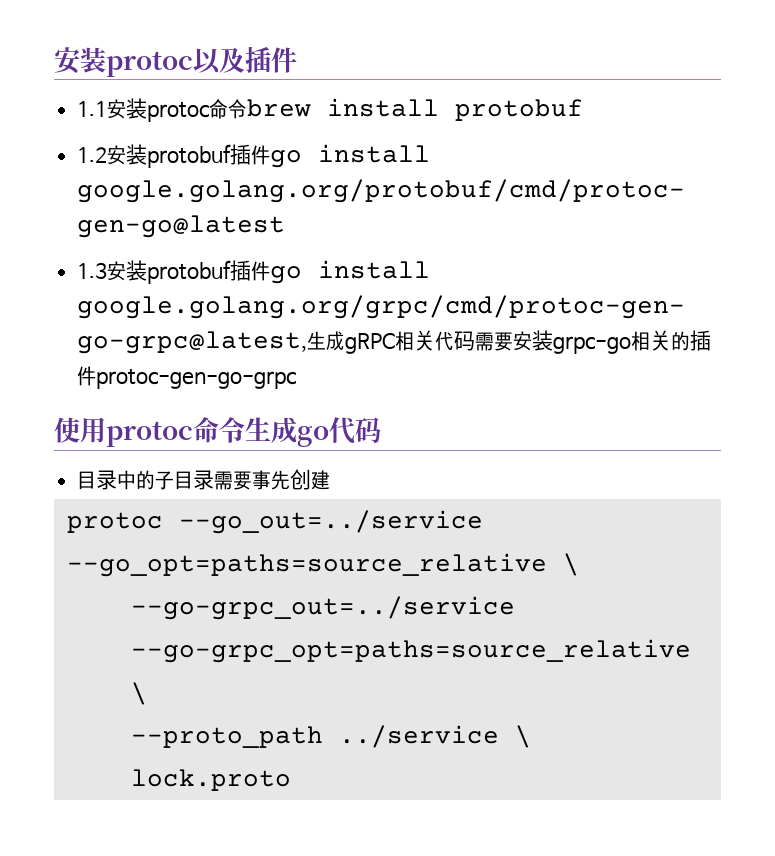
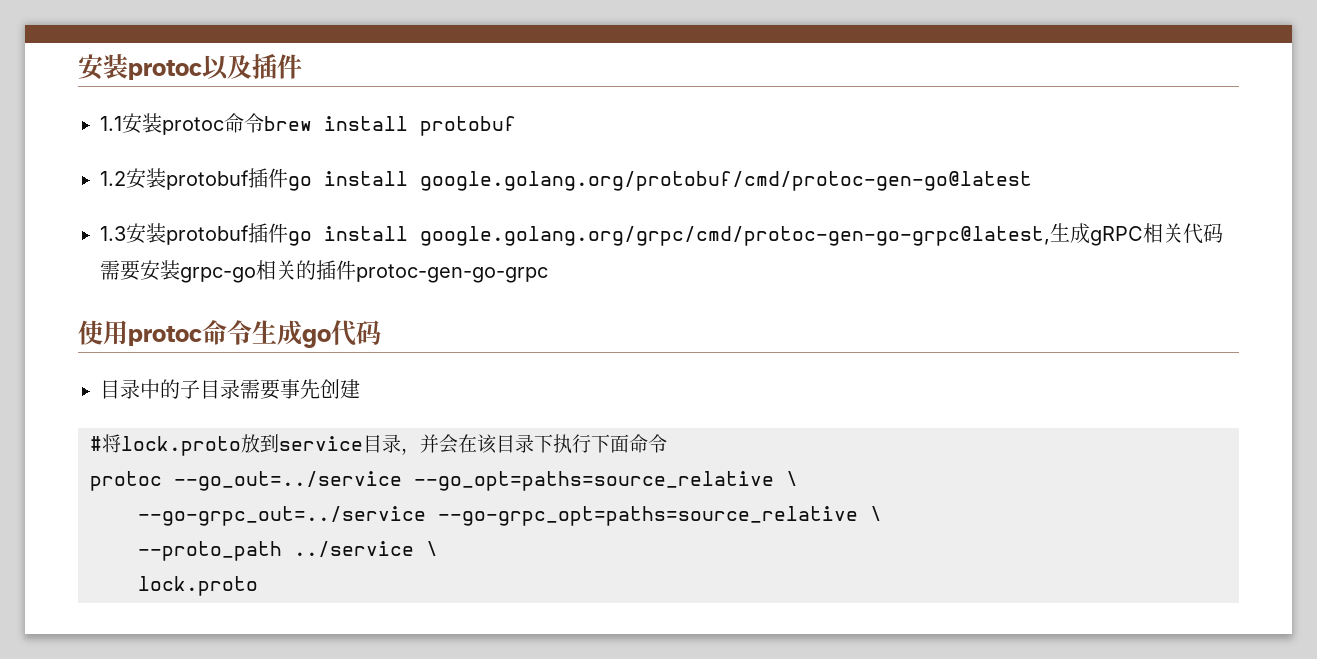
+ #将lock.proto放到service目录，并会在该目录下执行下面命令

